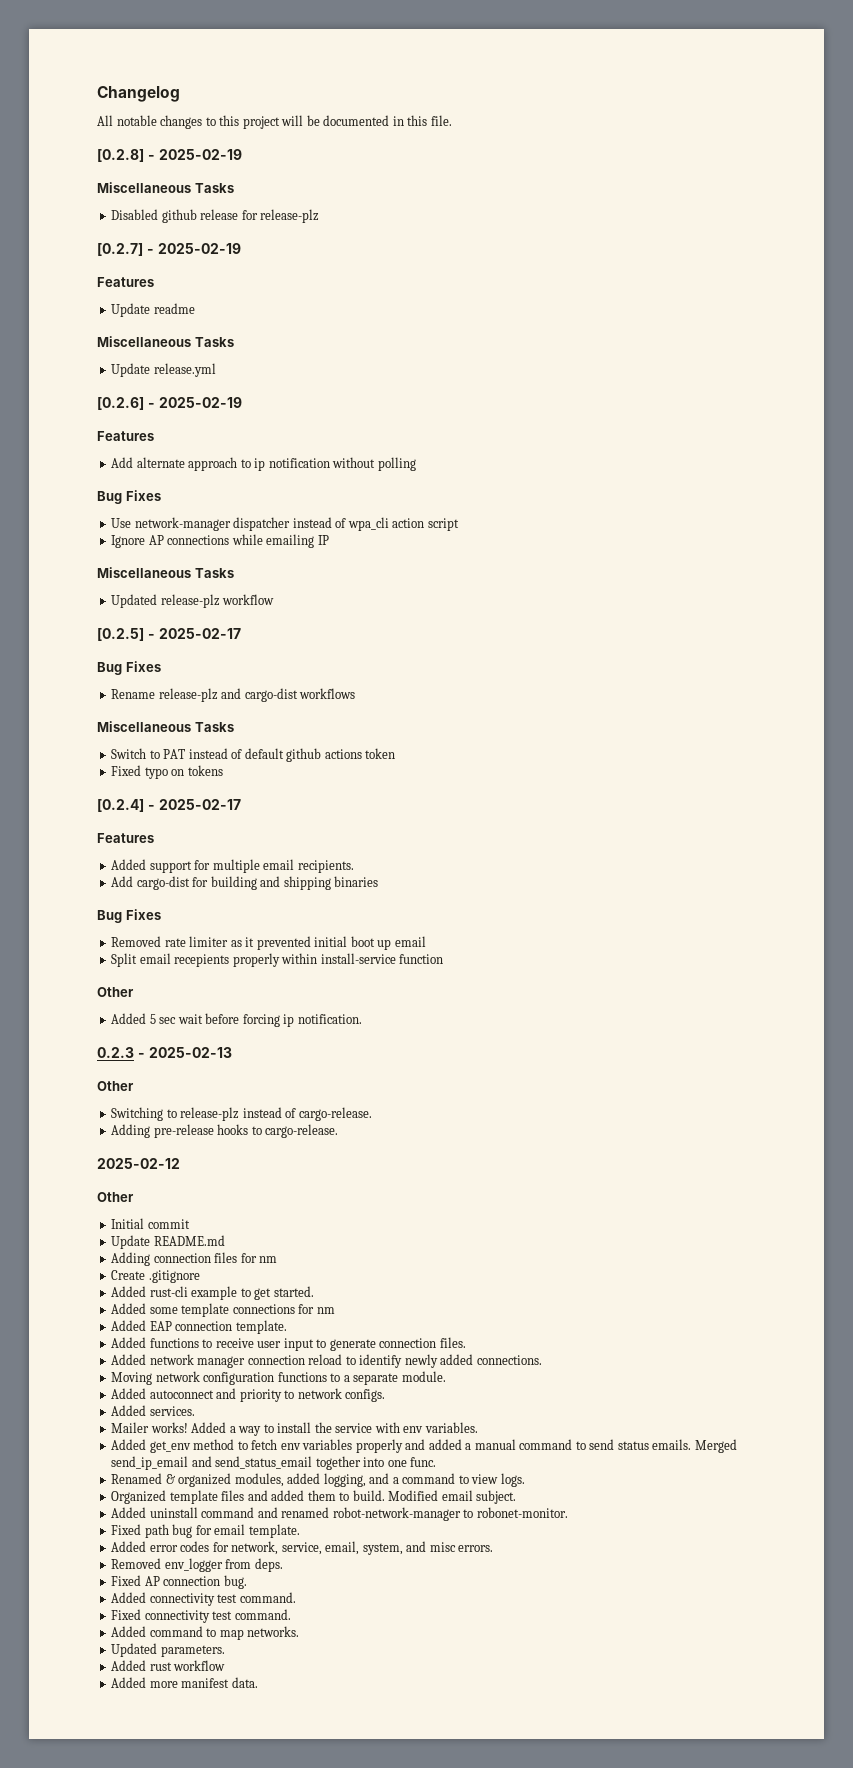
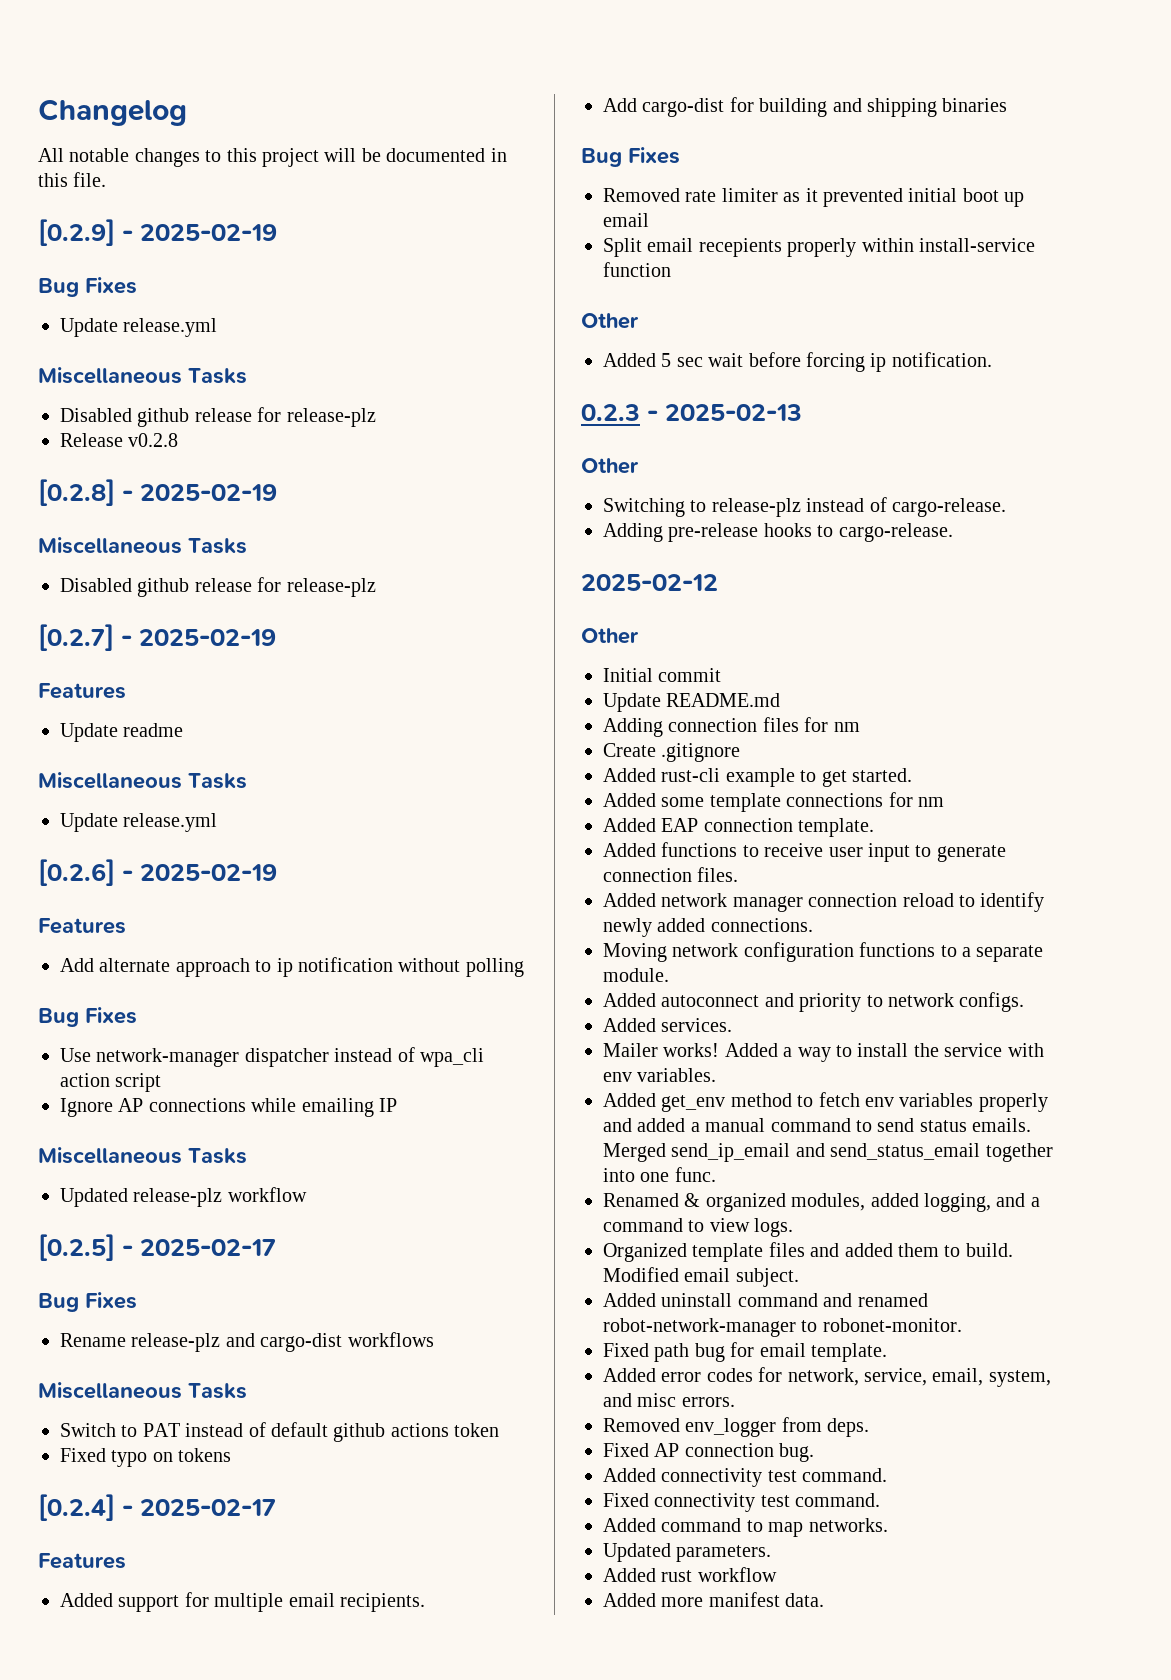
+ [0.2.9] - 2025-02-19
+ Bug Fixes
+ Update release.yml
+ Miscellaneous Tasks
+ Disabled github release for release-plz
+ Release v0.2.8

